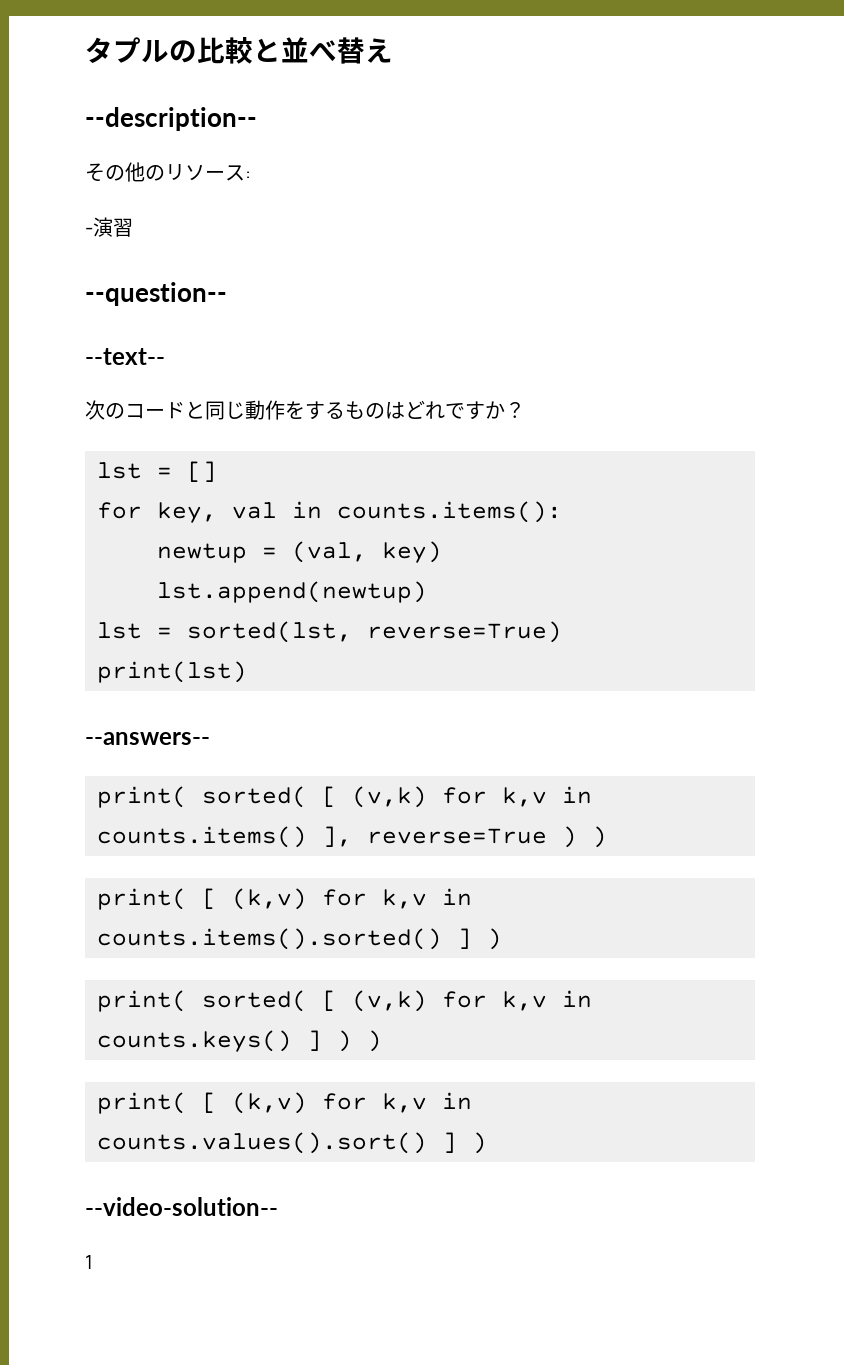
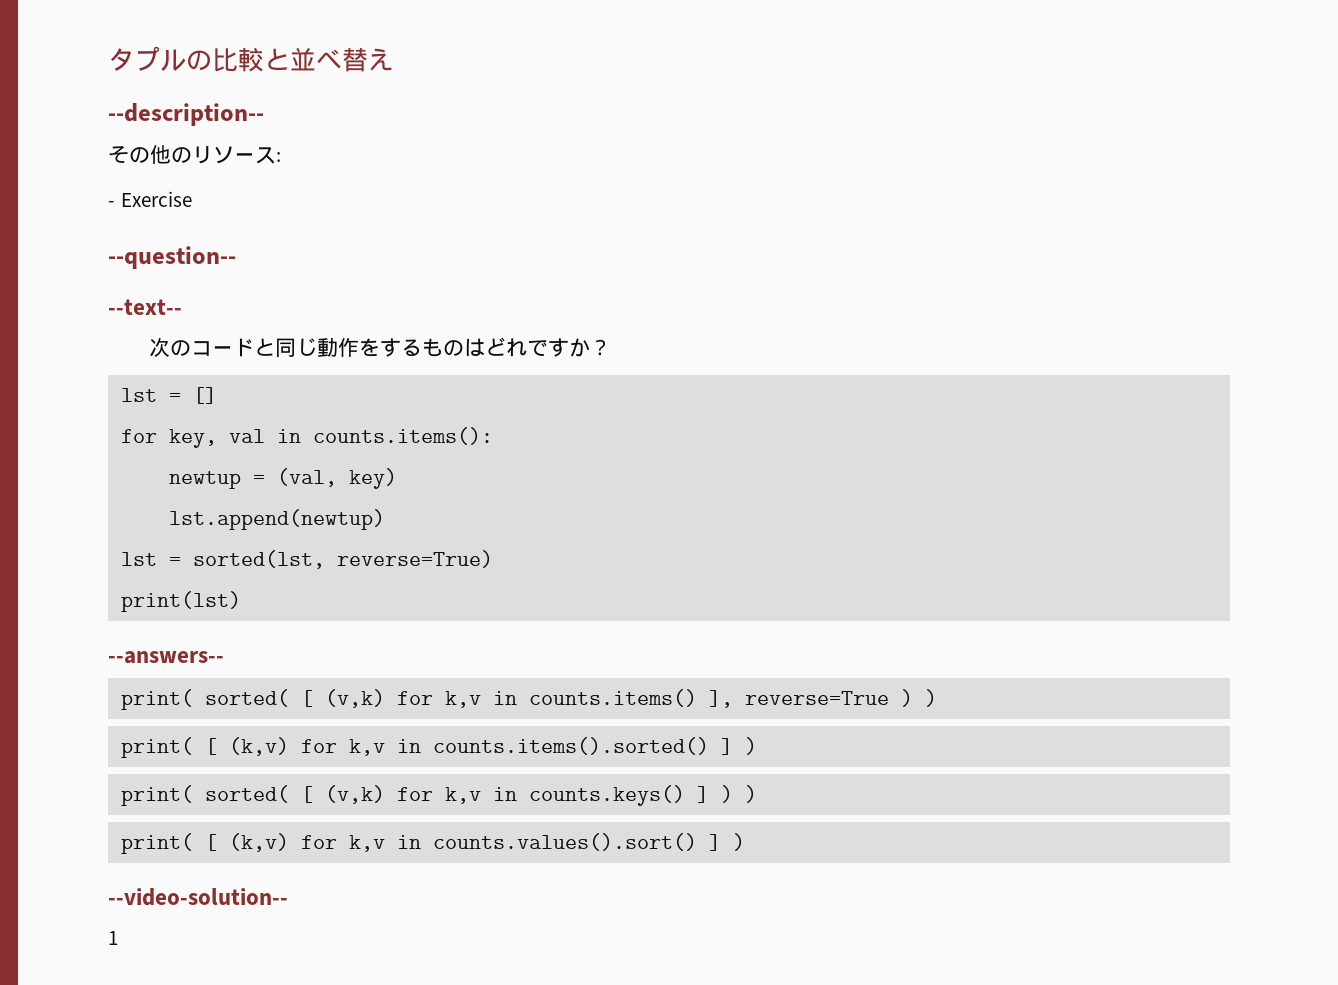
- -演習
+ - Exercise

